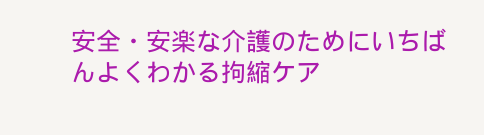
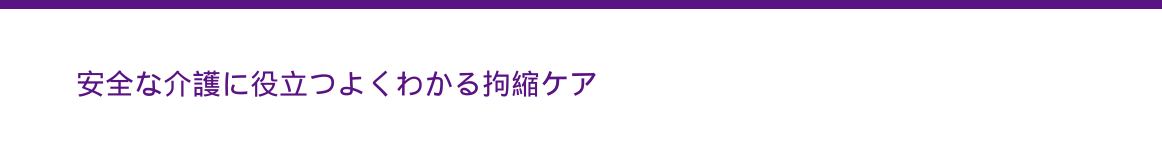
- 安全・安楽な介護のためにいちばんよくわかる拘縮ケア
+ 安全な介護に役立つよくわかる拘縮ケア

